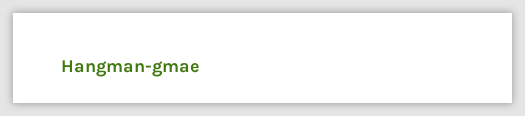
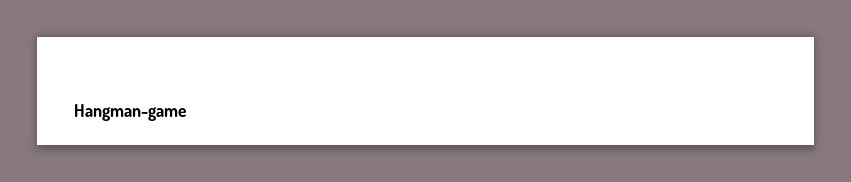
- Hangman-gmae
+ Hangman-game

